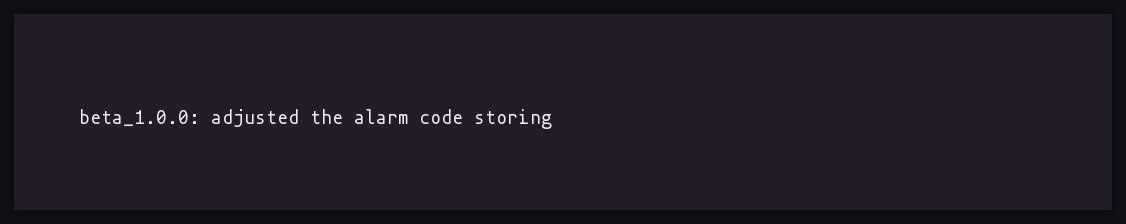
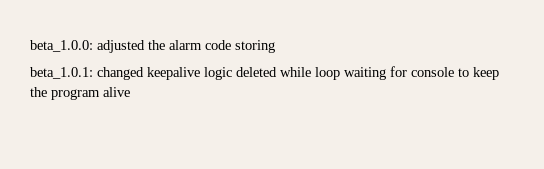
+ beta_1.0.1: changed keepalive logic deleted while loop waiting for console to keep the program alive

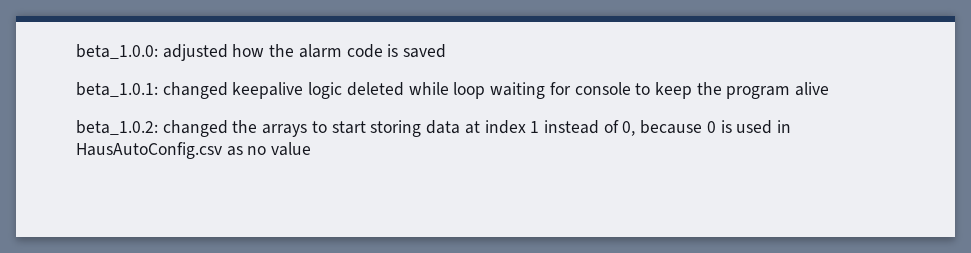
- beta_1.0.0: adjusted the alarm code storing
+ beta_1.0.0: adjusted how the alarm code is saved
+ beta_1.0.2: changed the arrays to start storing data at index 1 instead of 0, because 0 is used in HausAutoConfig.csv as no value

